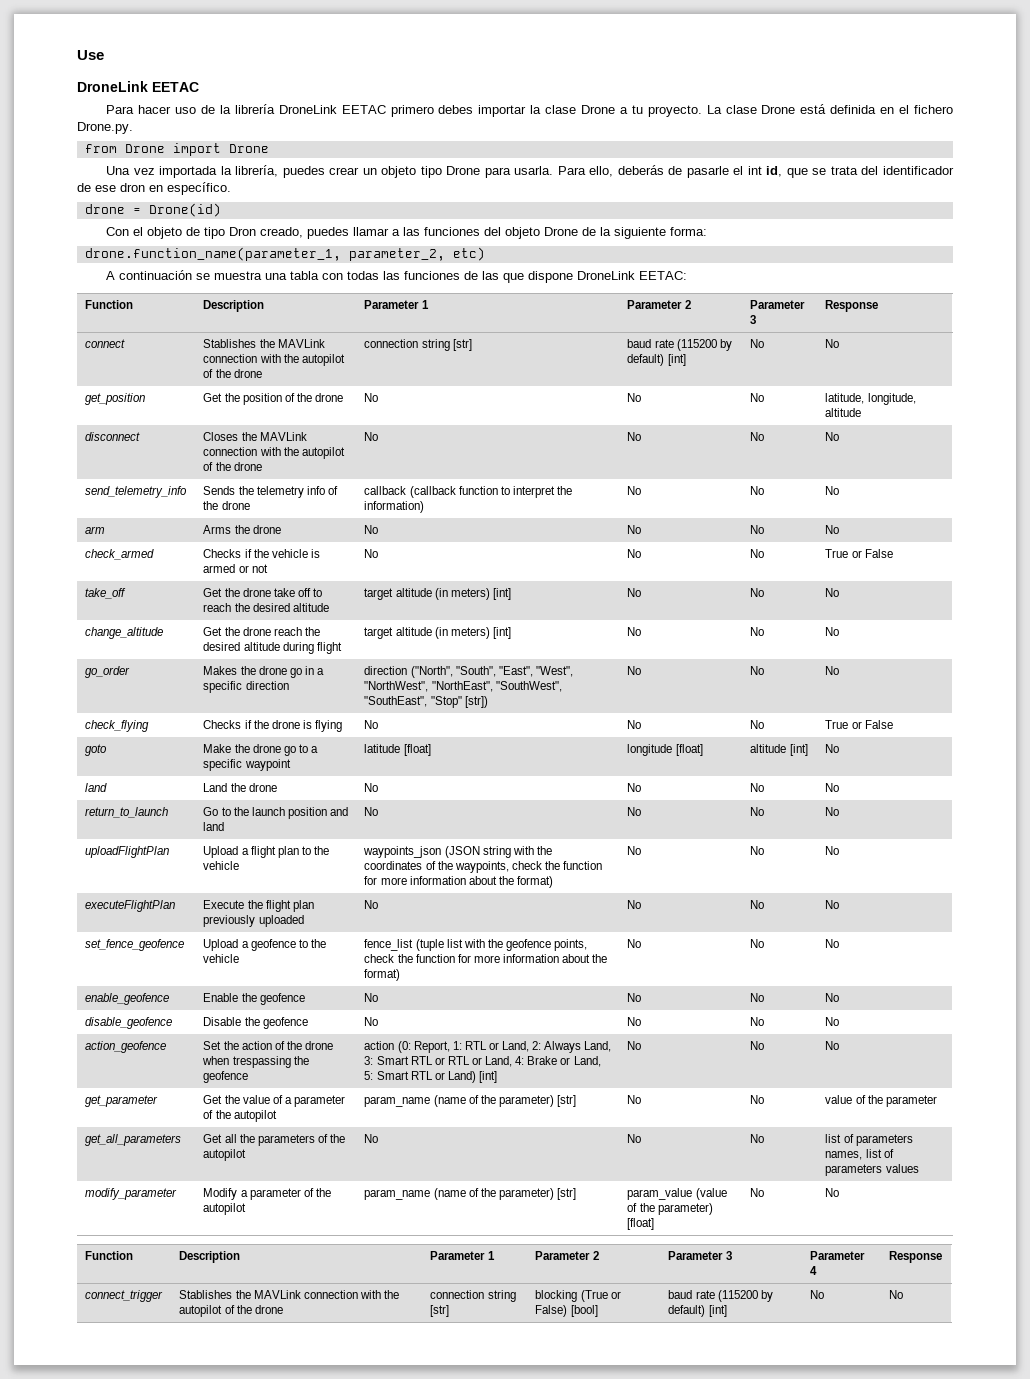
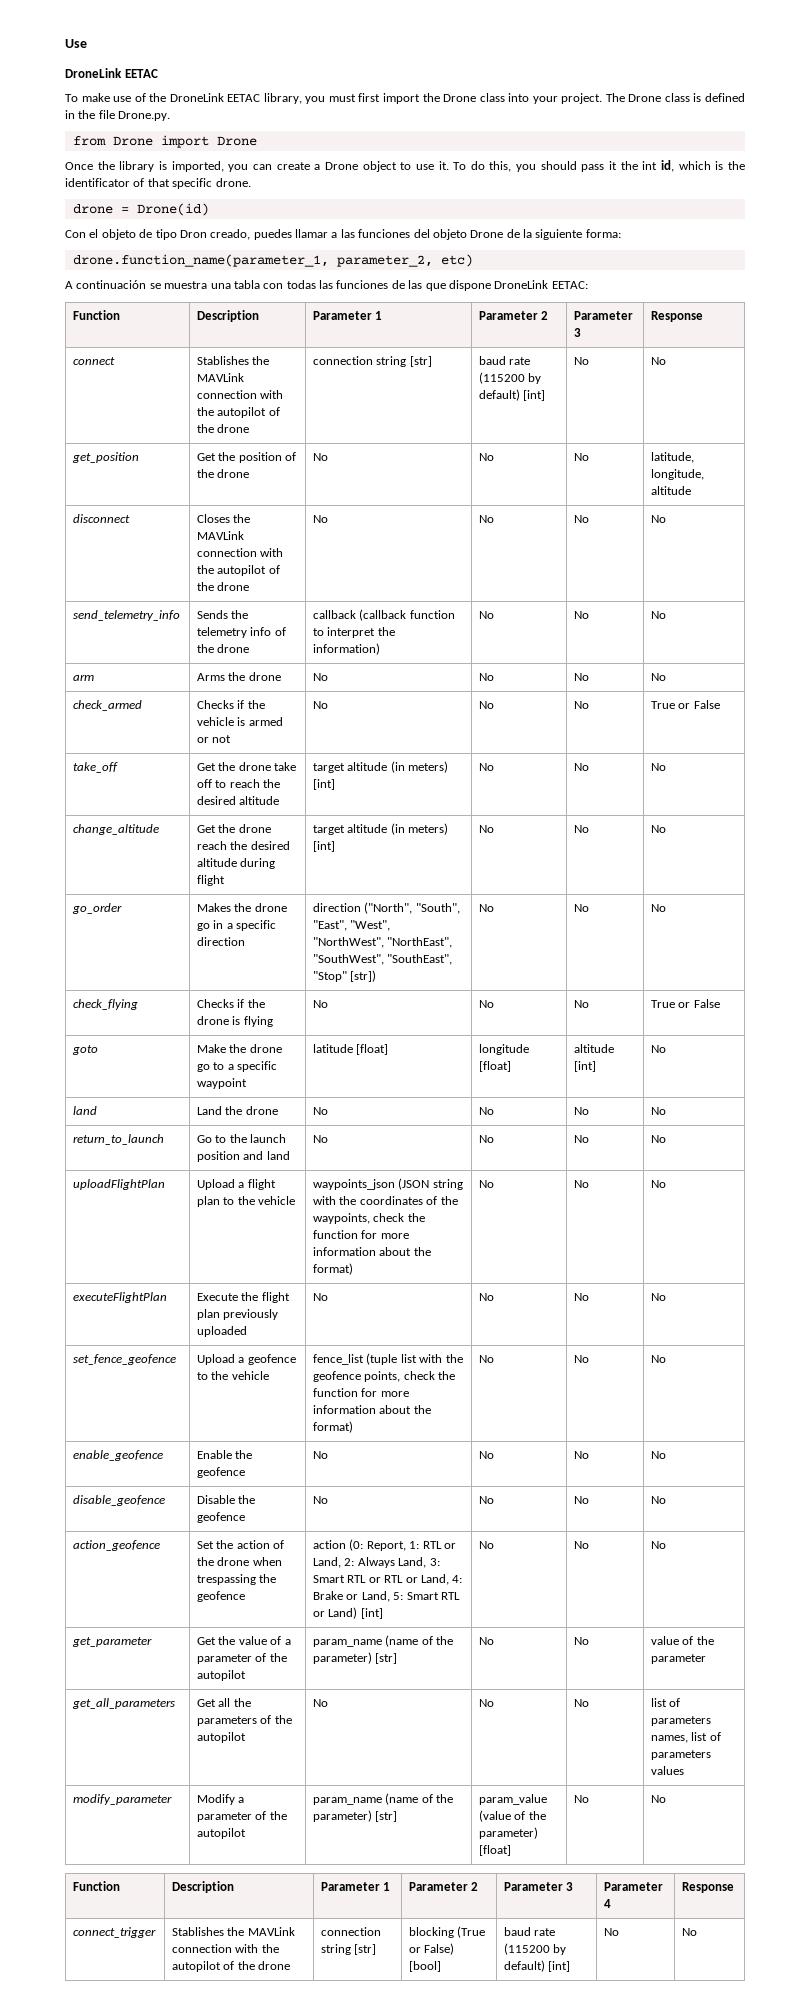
- Para hacer uso de la librería DroneLink EETAC primero debes importar la clase Drone a tu proyecto. La clase Drone está definida en el fichero Drone.py.
+ To make use of the DroneLink EETAC library, you must first import the Drone class into your project. The Drone class is defined in the file Drone.py.
- Una vez importada la librería, puedes crear un objeto tipo Drone para usarla. Para ello, deberás de pasarle el int id, que se trata del identificador de ese dron en específico.
+ Once the library is imported, you can create a Drone object to use it. To do this, you should pass it the int id, which is the identificator of that specific drone.

